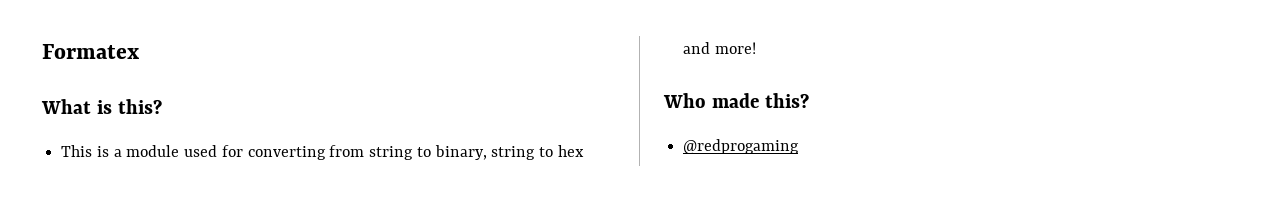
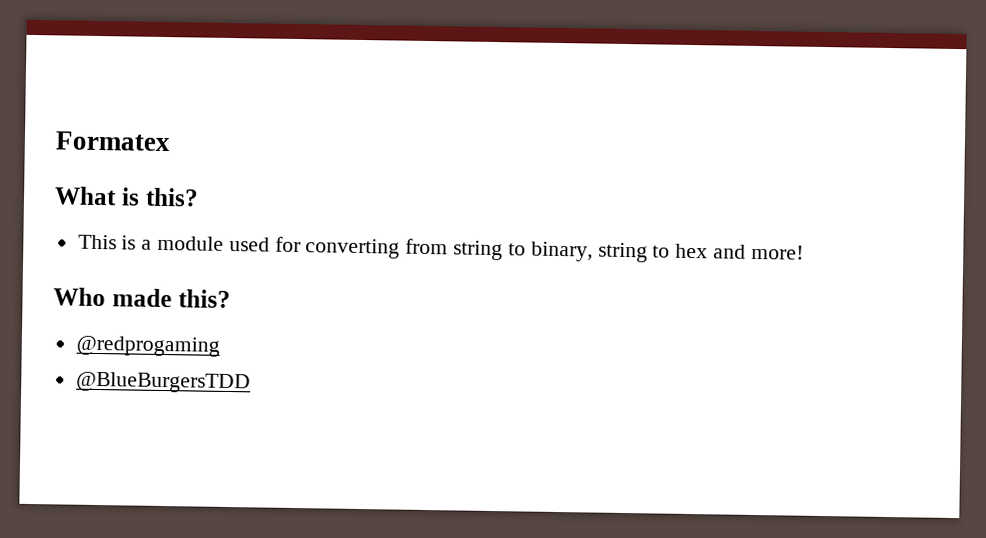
+ @BlueBurgersTDD

